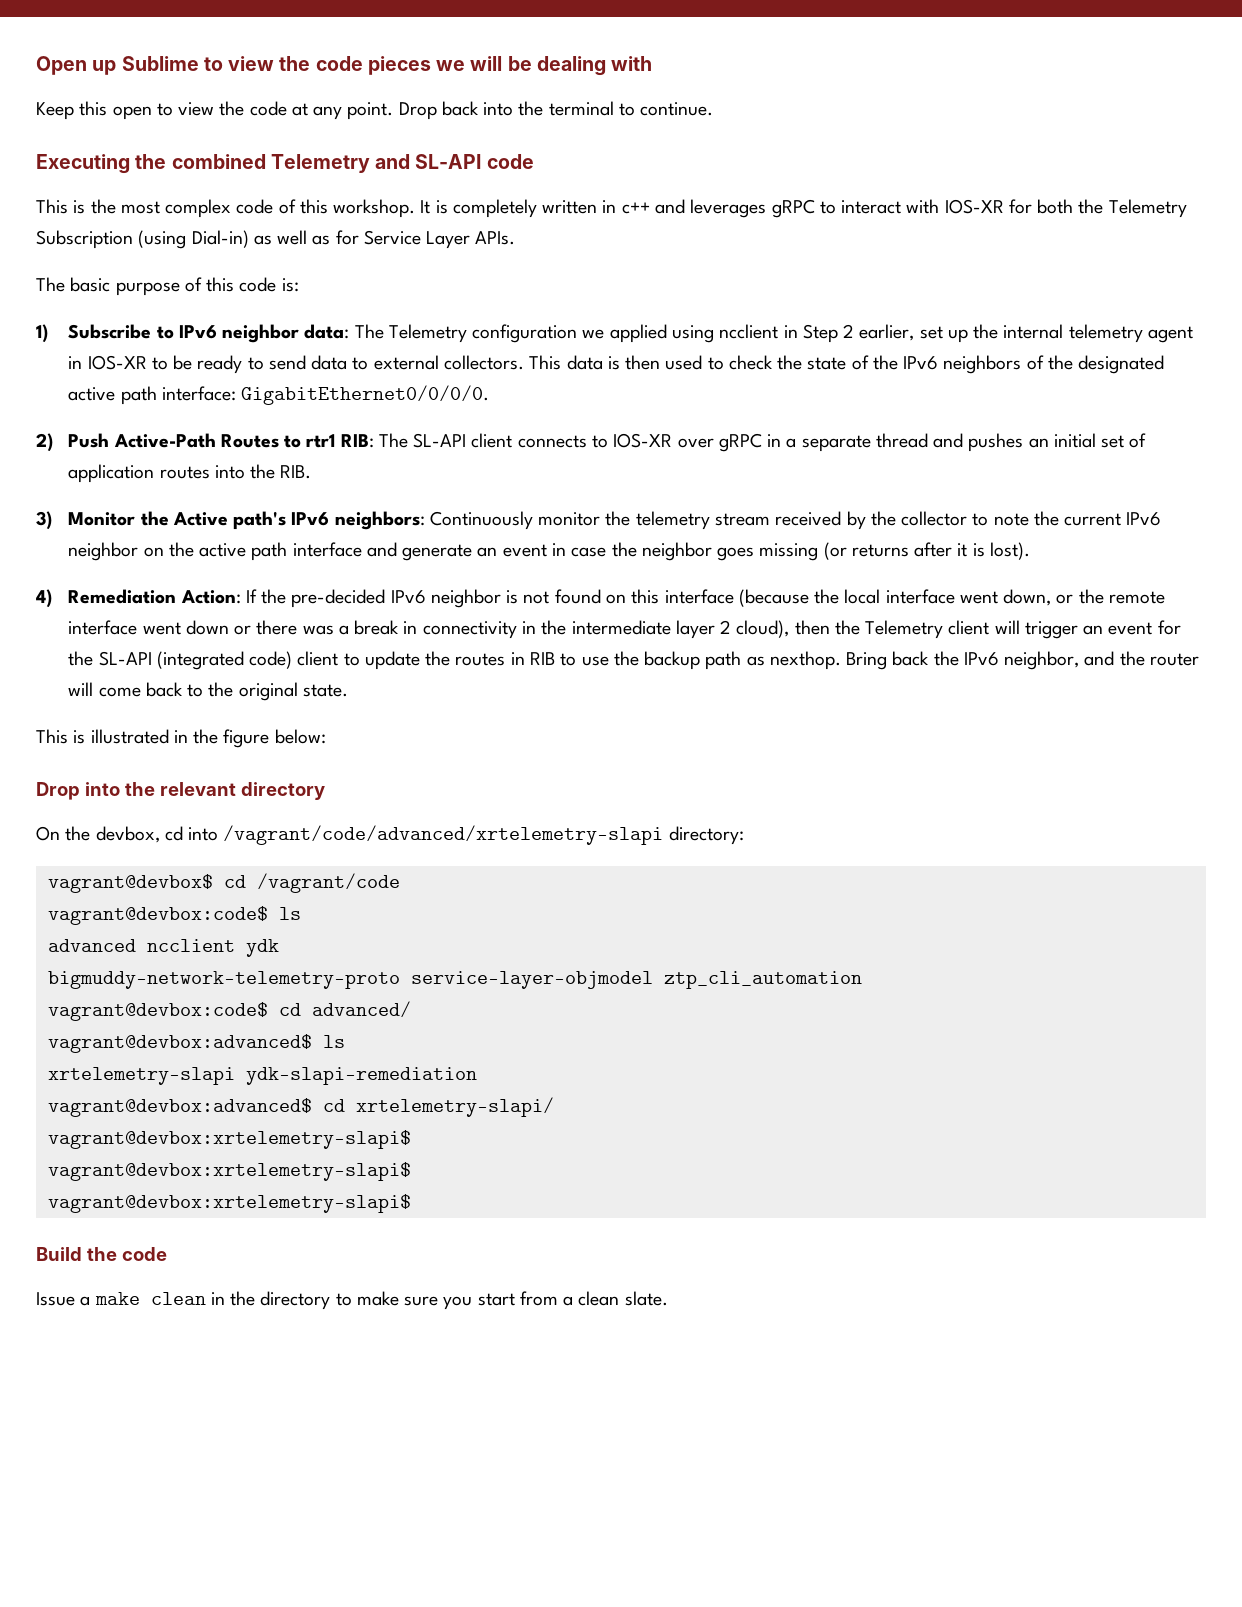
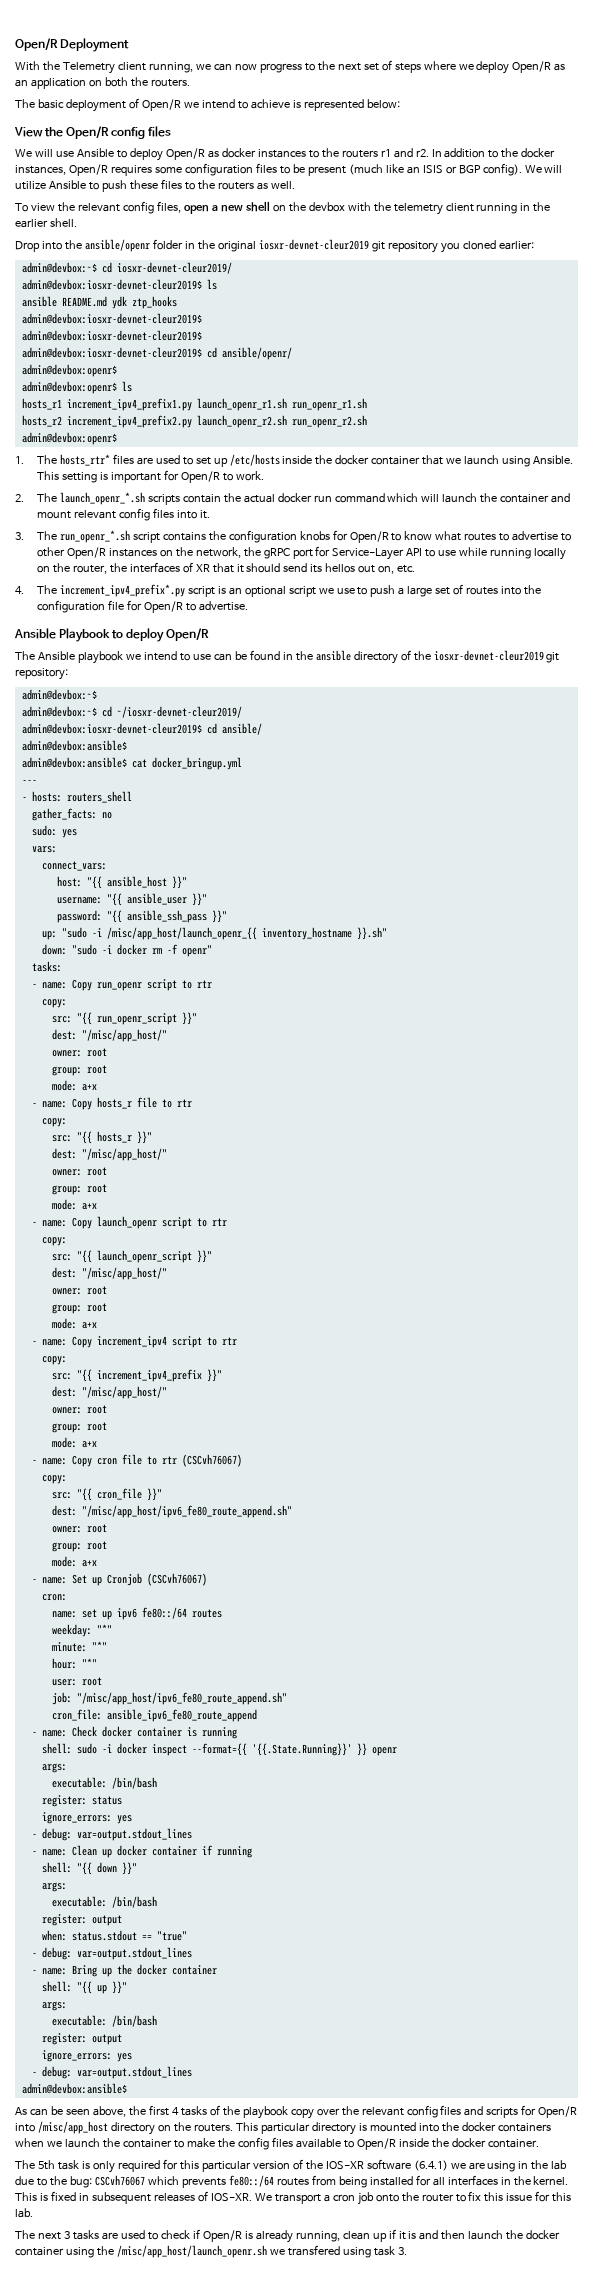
- Open up Sublime to view the code pieces we will be dealing with
- Keep this open to view the code at any point. Drop back into the terminal to continue.
- Executing the combined Telemetry and SL-API code
- This is the most complex code of this workshop. It is completely written in c++ and leverages gRPC to interact with IOS-XR for both the Telemetry Subscription (using Dial-in) as well as for Service Layer APIs.
- The basic purpose of this code is:
- 1) Subscribe to IPv6 neighbor data: The Telemetry configuration we applied using ncclient in Step 2 earlier, set up the internal telemetry agent in IOS-XR to be ready to send data to external collectors. This data is then used to check the state of the IPv6 neighbors of the designated active path interface: GigabitEthernet0/0/0/0.
- 2) Push Active-Path Routes to rtr1 RIB: The SL-API client connects to IOS-XR over gRPC in a separate thread and pushes an initial set of application routes into the RIB.
- 3) Monitor the Active path's IPv6 neighbors: Continuously monitor the telemetry stream received by the collector to note the current IPv6 neighbor on the active path interface and generate an event in case the neighbor goes missing (or returns after it is lost).
- 4) Remediation Action: If the pre-decided IPv6 neighbor is not found on this interface (because the local interface went down, or the remote interface went down or there was a break in connectivity in the intermediate layer 2 cloud), then the Telemetry client will trigger an event for the SL-API (integrated code) client to update the routes in RIB to use the backup path as nexthop. Bring back the IPv6 neighbor, and the router will come back to the original state.
- This is illustrated in the figure below:
- Drop into the relevant directory
- On the devbox, cd into /vagrant/code/advanced/xrtelemetry-slapi directory:
- vagrant@devbox$ cd /vagrant/code
- vagrant@devbox:code$ ls
- advanced ncclient ydk
- bigmuddy-network-telemetry-proto service-layer-objmodel ztp_cli_automation
- vagrant@devbox:code$ cd advanced/
- vagrant@devbox:advanced$ ls
- xrtelemetry-slapi ydk-slapi-remediation
- vagrant@devbox:advanced$ cd xrtelemetry-slapi/
- vagrant@devbox:xrtelemetry-slapi$
- vagrant@devbox:xrtelemetry-slapi$
- vagrant@devbox:xrtelemetry-slapi$
- Build the code
- Issue a make clean in the directory to make sure you start from a clean slate.
+ Open/R Deployment
+ With the Telemetry client running, we can now progress to the next set of steps where we deploy Open/R as an application on both the routers.
+ The basic deployment of Open/R we intend to achieve is represented below:
+ View the Open/R config files
+ We will use Ansible to deploy Open/R as docker instances to the routers r1 and r2. In addition to the docker instances, Open/R requires some configuration files to be present (much like an ISIS or BGP config). We will utilize Ansible to push these files to the routers as well.
+ To view the relevant config files, open a new shell on the devbox with the telemetry client running in the earlier shell.
+ Drop into the ansible/openr folder in the original iosxr-devnet-cleur2019 git repository you cloned earlier:
+ admin@devbox:~$ cd iosxr-devnet-cleur2019/
+ admin@devbox:iosxr-devnet-cleur2019$ ls
+ ansible README.md ydk ztp_hooks
+ admin@devbox:iosxr-devnet-cleur2019$
+ admin@devbox:iosxr-devnet-cleur2019$
+ admin@devbox:iosxr-devnet-cleur2019$ cd ansible/openr/
+ admin@devbox:openr$
+ admin@devbox:openr$ ls
+ hosts_r1 increment_ipv4_prefix1.py launch_openr_r1.sh run_openr_r1.sh
+ hosts_r2 increment_ipv4_prefix2.py launch_openr_r2.sh run_openr_r2.sh
+ admin@devbox:openr$
+ 1. The hosts_rtr* files are used to set up /etc/hosts inside the docker container that we launch using Ansible. This setting is important for Open/R to work.
+ 2. The launch_openr_*.sh scripts contain the actual docker run command which will launch the container and mount relevant config files into it.
+ 3. The run_openr_*.sh script contains the configuration knobs for Open/R to know what routes to advertise to other Open/R instances on the network, the gRPC port for Service-Layer API to use while running locally on the router, the interfaces of XR that it should send its hellos out on, etc.
+ 4. The increment_ipv4_prefix*.py script is an optional script we use to push a large set of routes into the configuration file for Open/R to advertise.
+ Ansible Playbook to deploy Open/R
+ The Ansible playbook we intend to use can be found in the ansible directory of the iosxr-devnet-cleur2019 git repository:
+ admin@devbox:~$
+ admin@devbox:~$ cd ~/iosxr-devnet-cleur2019/
+ admin@devbox:iosxr-devnet-cleur2019$ cd ansible/
+ admin@devbox:ansible$
+ admin@devbox:ansible$ cat docker_bringup.yml
+ ---
+ - hosts: routers_shell
+ gather_facts: no
+ sudo: yes
+ vars:
+ connect_vars:
+ host: "{{ ansible_host }}"
+ username: "{{ ansible_user }}"
+ password: "{{ ansible_ssh_pass }}"
+ up: "sudo -i /misc/app_host/launch_openr_{{ inventory_hostname }}.sh"
+ down: "sudo -i docker rm -f openr"
+ tasks:
+ - name: Copy run_openr script to rtr
+ copy:
+ src: "{{ run_openr_script }}"
+ dest: "/misc/app_host/"
+ owner: root
+ group: root
+ mode: a+x
+ - name: Copy hosts_r file to rtr
+ copy:
+ src: "{{ hosts_r }}"
+ dest: "/misc/app_host/"
+ owner: root
+ group: root
+ mode: a+x
+ - name: Copy launch_openr script to rtr
+ copy:
+ src: "{{ launch_openr_script }}"
+ dest: "/misc/app_host/"
+ owner: root
+ group: root
+ mode: a+x
+ - name: Copy increment_ipv4 script to rtr
+ copy:
+ src: "{{ increment_ipv4_prefix }}"
+ dest: "/misc/app_host/"
+ owner: root
+ group: root
+ mode: a+x
+ - name: Copy cron file to rtr (CSCvh76067)
+ copy:
+ src: "{{ cron_file }}"
+ dest: "/misc/app_host/ipv6_fe80_route_append.sh"
+ owner: root
+ group: root
+ mode: a+x
+ - name: Set up Cronjob (CSCvh76067)
+ cron:
+ name: set up ipv6 fe80::/64 routes
+ weekday: "*"
+ minute: "*"
+ hour: "*"
+ user: root
+ job: "/misc/app_host/ipv6_fe80_route_append.sh"
+ cron_file: ansible_ipv6_fe80_route_append
+ - name: Check docker container is running
+ shell: sudo -i docker inspect --format={{ '{{.State.Running}}' }} openr
+ args:
+ executable: /bin/bash
+ register: status
+ ignore_errors: yes
+ - debug: var=output.stdout_lines
+ - name: Clean up docker container if running
+ shell: "{{ down }}"
+ args:
+ executable: /bin/bash
+ register: output
+ when: status.stdout == "true"
+ - debug: var=output.stdout_lines
+ - name: Bring up the docker container
+ shell: "{{ up }}"
+ args:
+ executable: /bin/bash
+ register: output
+ ignore_errors: yes
+ - debug: var=output.stdout_lines
+ admin@devbox:ansible$
+ As can be seen above, the first 4 tasks of the playbook copy over the relevant config files and scripts for Open/R into /misc/app_host directory on the routers. This particular directory is mounted into the docker containers when we launch the container to make the config files available to Open/R inside the docker container.
+ The 5th task is only required for this particular version of the IOS-XR software (6.4.1) we are using in the lab due to the bug: CSCvh76067 which prevents fe80::/64 routes from being installed for all interfaces in the kernel. This is fixed in subsequent releases of IOS-XR. We transport a cron job onto the router to fix this issue for this lab.
+ The next 3 tasks are used to check if Open/R is already running, clean up if it is and then launch the docker container using the /misc/app_host/launch_openr.sh we transfered using task 3.

